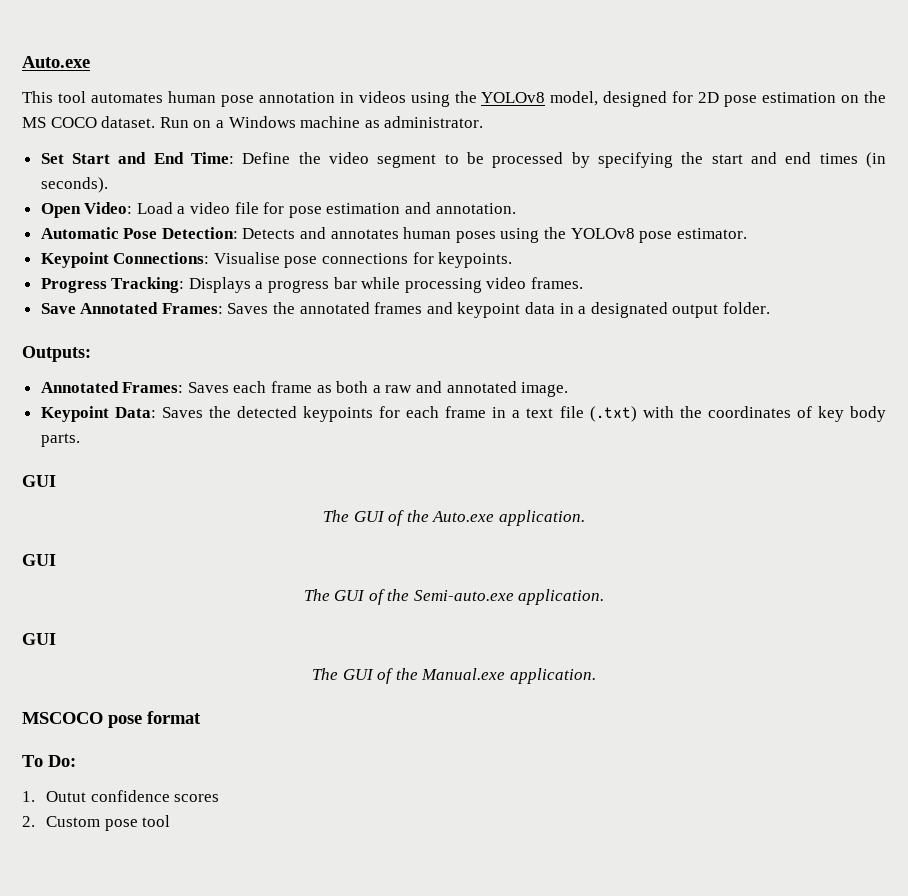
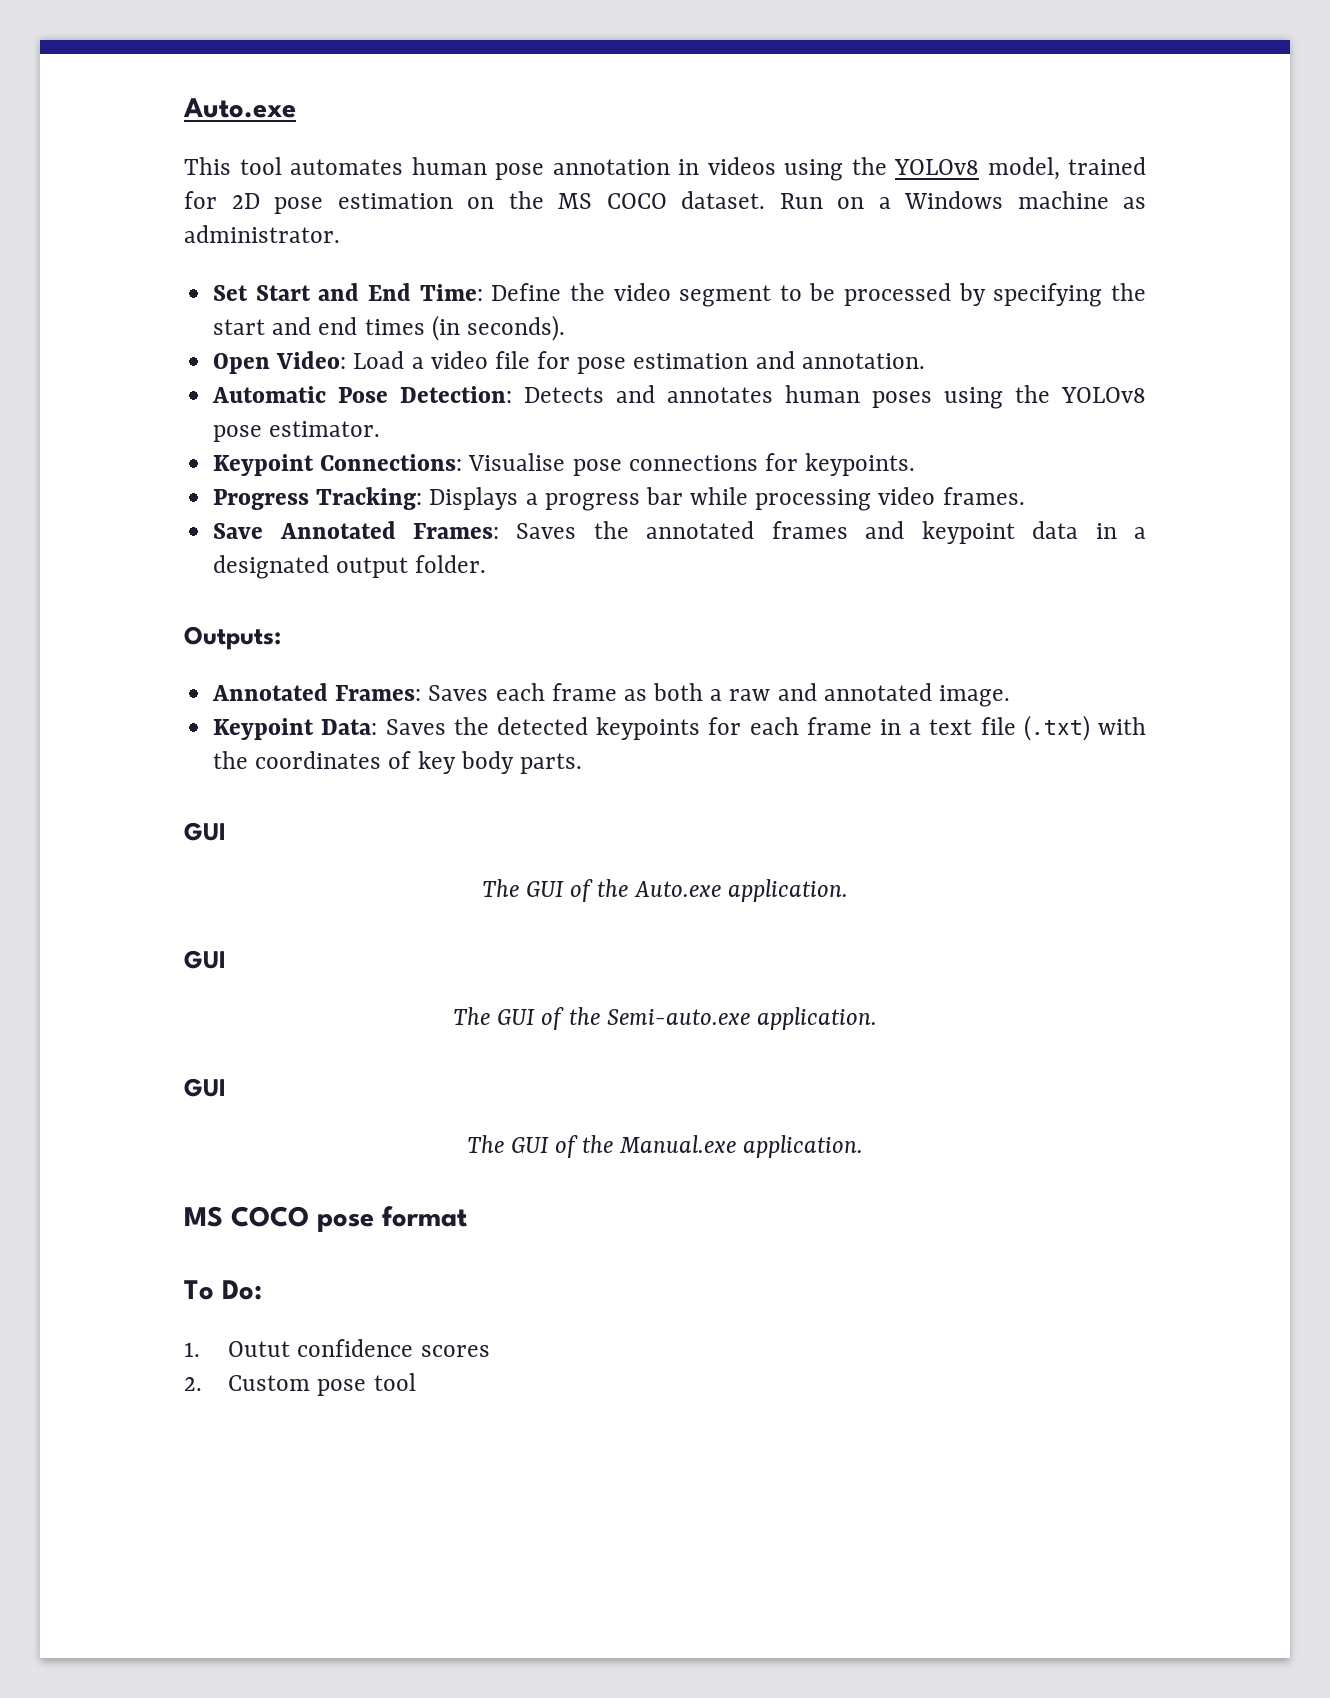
- This tool automates human pose annotation in videos using the YOLOv8 model, designed for 2D pose estimation on the MS COCO dataset.
+ This tool automates human pose annotation in videos using the YOLOv8 model, trained for 2D pose estimation on the MS COCO dataset.
- MSCOCO pose format
+ MS COCO pose format

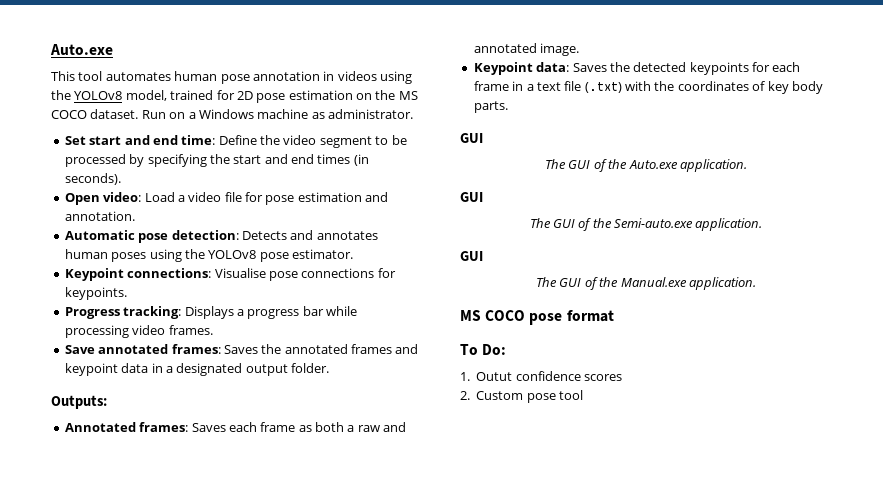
- Set Start and End Time: Define the video segment to be processed by specifying the start and end times (in seconds).
+ Set start and end time: Define the video segment to be processed by specifying the start and end times (in seconds).
- Open Video: Load a video file for pose estimation and annotation.
+ Open video: Load a video file for pose estimation and annotation.
- Automatic Pose Detection: Detects and annotates human poses using the YOLOv8 pose estimator.
+ Automatic pose detection: Detects and annotates human poses using the YOLOv8 pose estimator.
- Keypoint Connections: Visualise pose connections for keypoints.
+ Keypoint connections: Visualise pose connections for keypoints.
- Progress Tracking: Displays a progress bar while processing video frames.
+ Progress tracking: Displays a progress bar while processing video frames.
- Save Annotated Frames: Saves the annotated frames and keypoint data in a designated output folder.
+ Save annotated frames: Saves the annotated frames and keypoint data in a designated output folder.
- Annotated Frames: Saves each frame as both a raw and annotated image.
+ Annotated frames: Saves each frame as both a raw and annotated image.
- Keypoint Data: Saves the detected keypoints for each frame in a text file (.txt) with the coordinates of key body parts.
+ Keypoint data: Saves the detected keypoints for each frame in a text file (.txt) with the coordinates of key body parts.

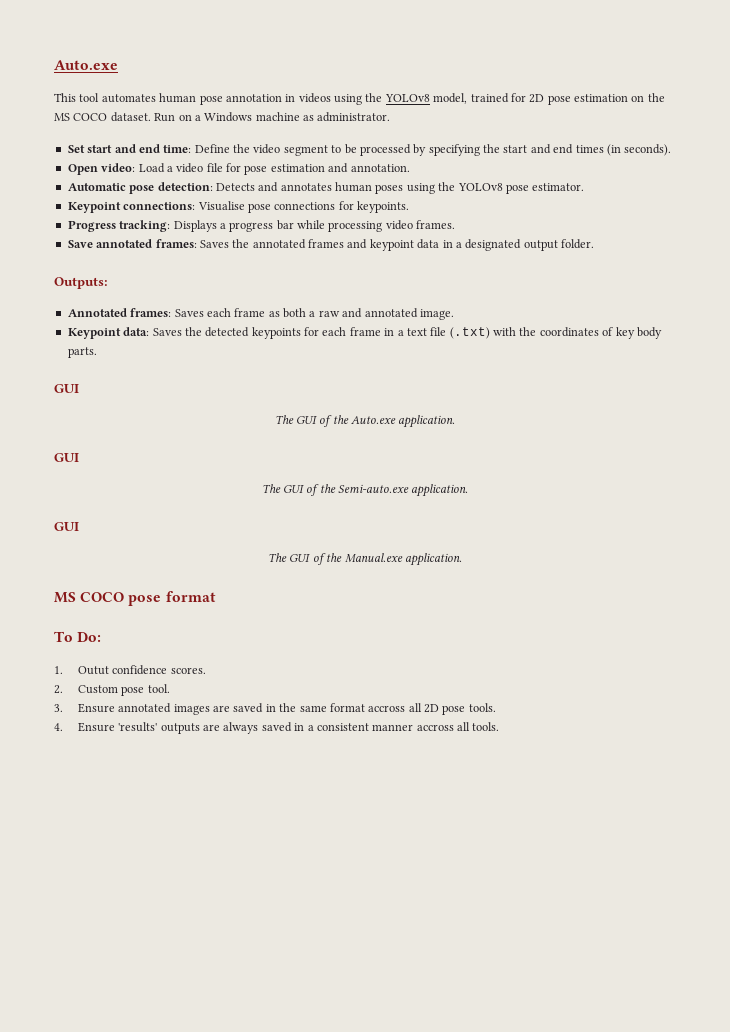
- 1. Outut confidence scores
+ 1. Outut confidence scores.
- 2. Custom pose tool
+ 2. Custom pose tool.
+ 3. Ensure annotated images are saved in the same format accross all 2D pose tools.
+ 4. Ensure 'results' outputs are always saved in a consistent manner accross all tools.

